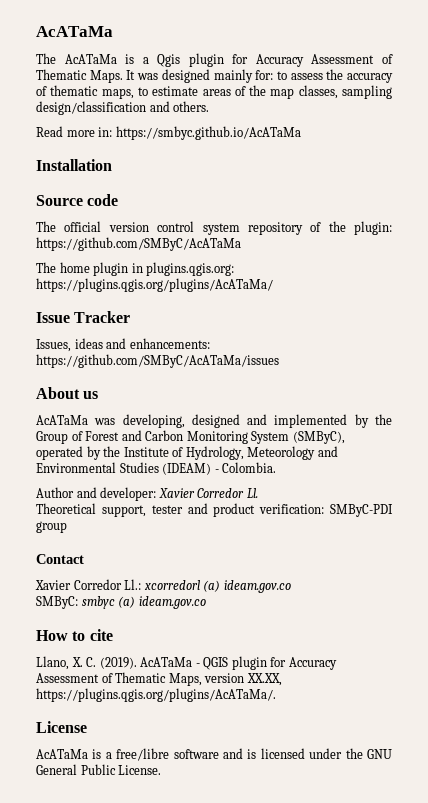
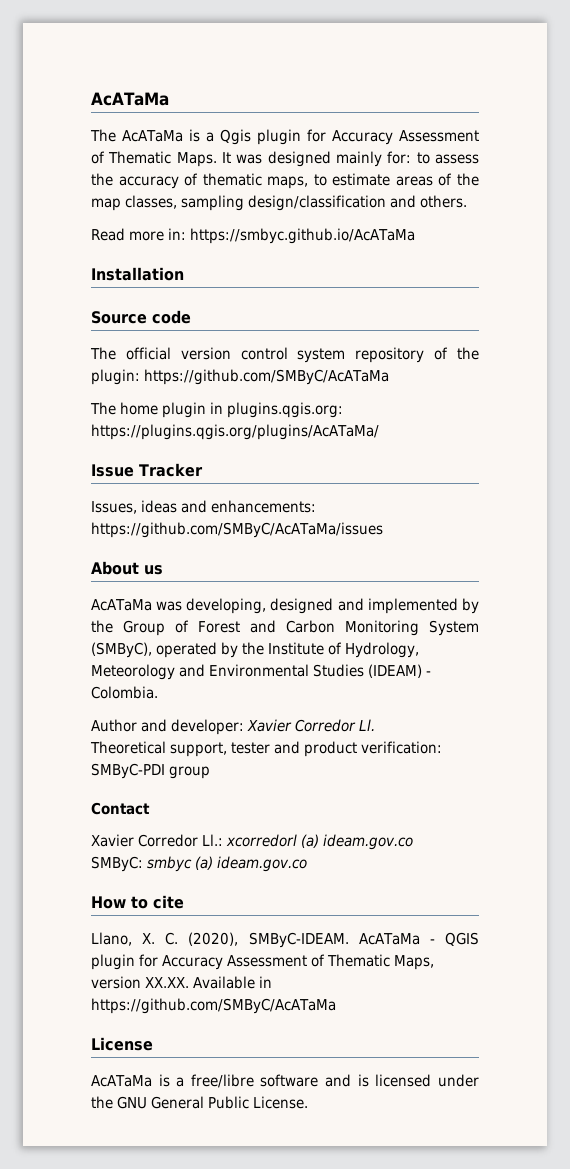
- Llano, X. C. (2019).
+ Llano, X. C. (2020), SMByC-IDEAM.
- AcATaMa - QGIS plugin for Accuracy Assessment of Thematic Maps, version XX.XX, https://plugins.qgis.org/plugins/AcATaMa/.
+ AcATaMa - QGIS plugin for Accuracy Assessment of Thematic Maps, version XX.XX. Available in https://github.com/SMByC/AcATaMa

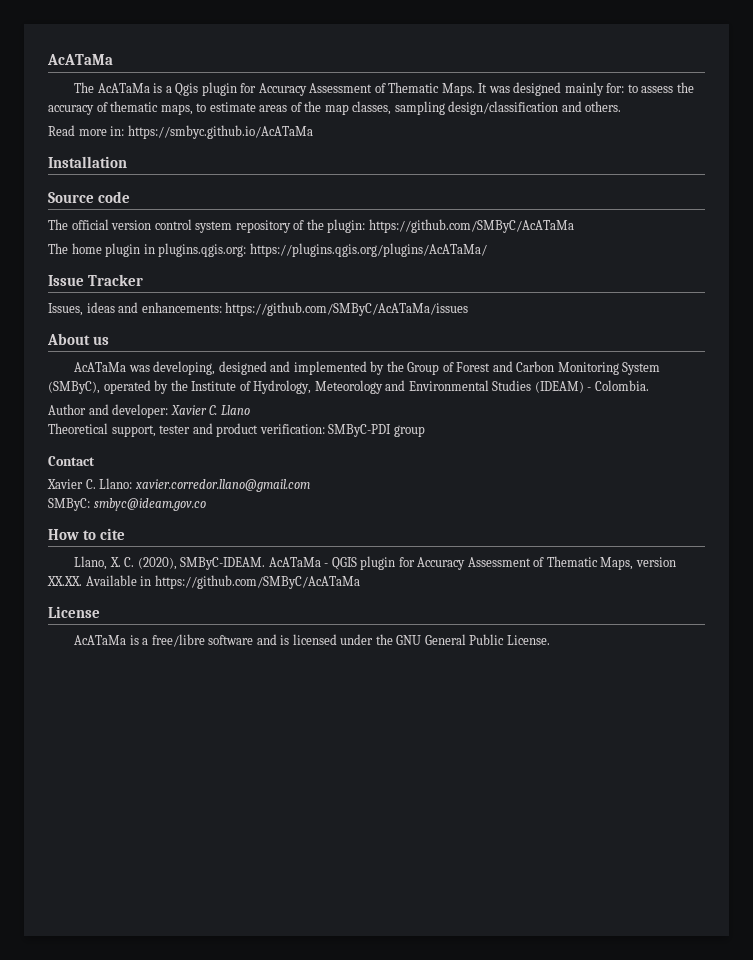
- Author and developer: Xavier Corredor Ll.
+ Author and developer: Xavier C. Llano
- Xavier Corredor Ll.: xcorredorl (a) ideam.gov.co
- SMByC: smbyc (a) ideam.gov.co
+ Xavier C. Llano: xavier.corredor.llano@gmail.com
+ SMByC: smbyc@ideam.gov.co

